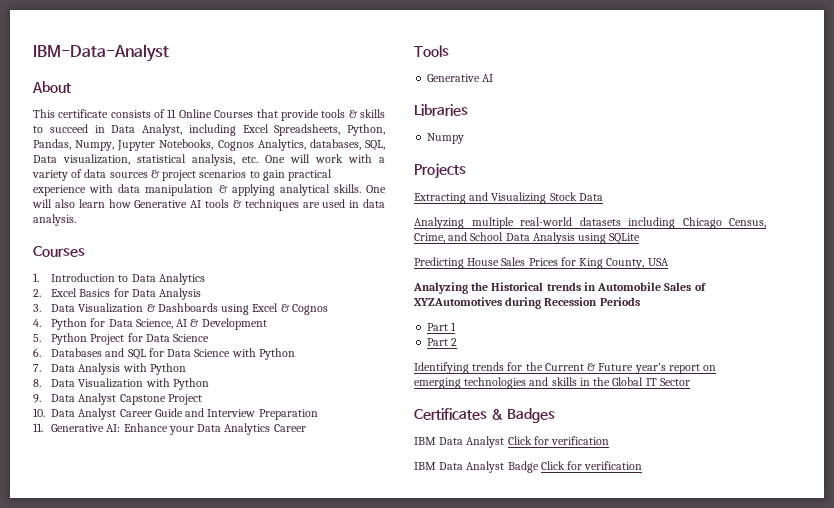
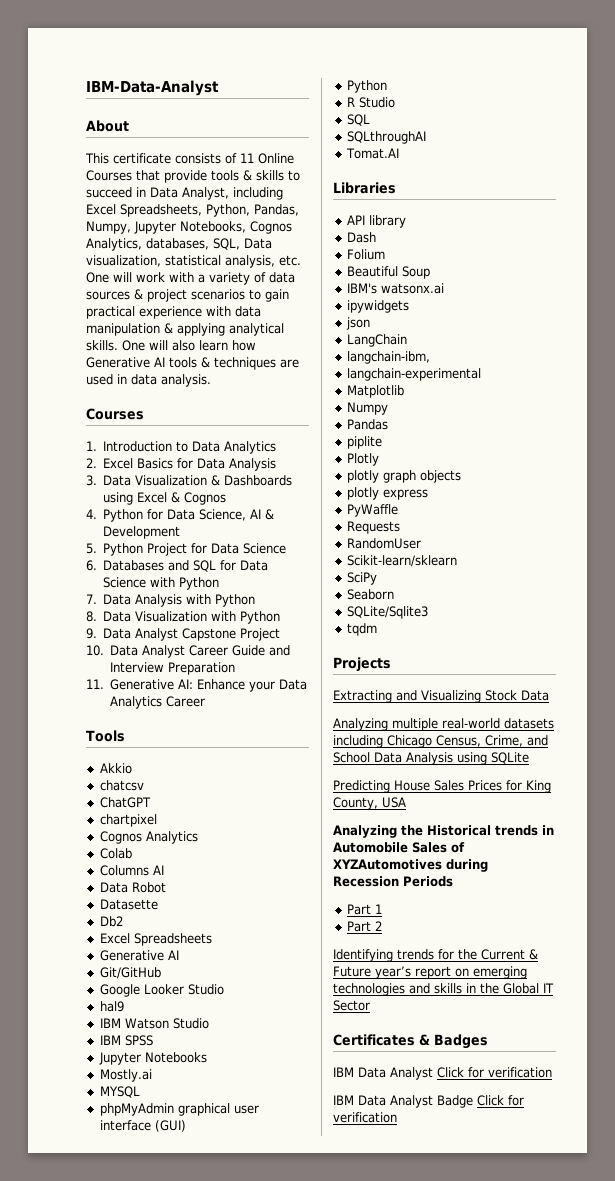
  Tools
+ Akkio
+ chatcsv
+ ChatGPT
+ chartpixel
+ Cognos Analytics
+ Colab
+ Columns AI
+ Data Robot
+ Datasette
+ Db2
+ Excel Spreadsheets
  Generative AI
+ Git/GitHub
+ Google Looker Studio
+ hal9
+ IBM Watson Studio
+ IBM SPSS
+ Jupyter Notebooks
+ Mostly.ai
+ MYSQL
+ phpMyAdmin graphical user interface (GUI)
+ Python
+ R Studio
+ SQL
+ SQLthroughAI
+ Tomat.AI
  Libraries
+ API library
+ Dash
+ Folium
+ Beautiful Soup
+ IBM's watsonx.ai
+ ipywidgets
+ json
+ LangChain
+ langchain-ibm,
+ langchain-experimental
+ Matplotlib
  Numpy
+ Pandas
+ piplite
+ Plotly
+ plotly graph objects
+ plotly express
+ PyWaffle
+ Requests
+ RandomUser
+ Scikit-learn/sklearn
+ SciPy
+ Seaborn
+ SQLite/Sqlite3
+ tqdm

